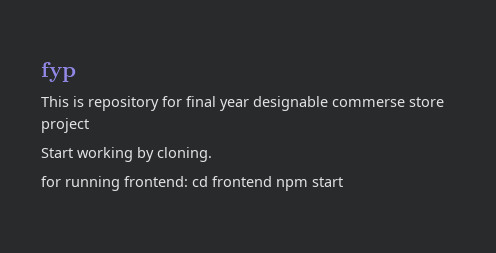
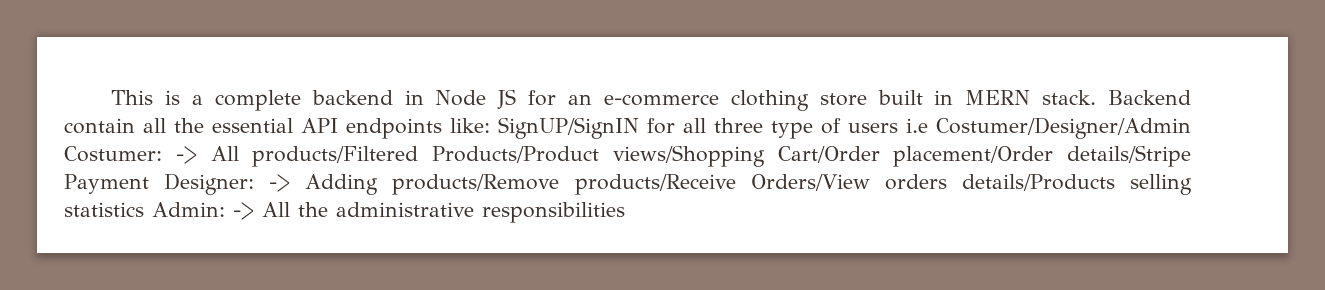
- fyp
- This is repository for final year designable commerse store project
- Start working by cloning.
- for running frontend: cd frontend npm start
+ This is a complete backend in Node JS for an e-commerce clothing store built in MERN stack. Backend contain all the essential API endpoints like: SignUP/SignIN for all three type of users i.e Costumer/Designer/Admin Costumer: -> All products/Filtered Products/Product views/Shopping Cart/Order placement/Order details/Stripe Payment Designer: -> Adding products/Remove products/Receive Orders/View orders details/Products selling statistics Admin: -> All the administrative responsibilities

